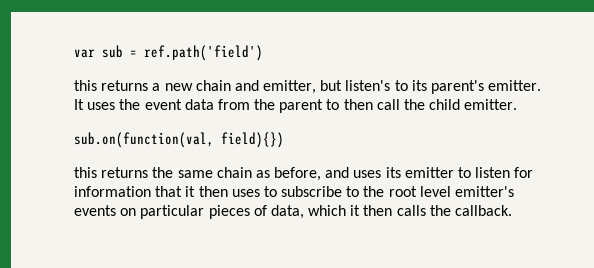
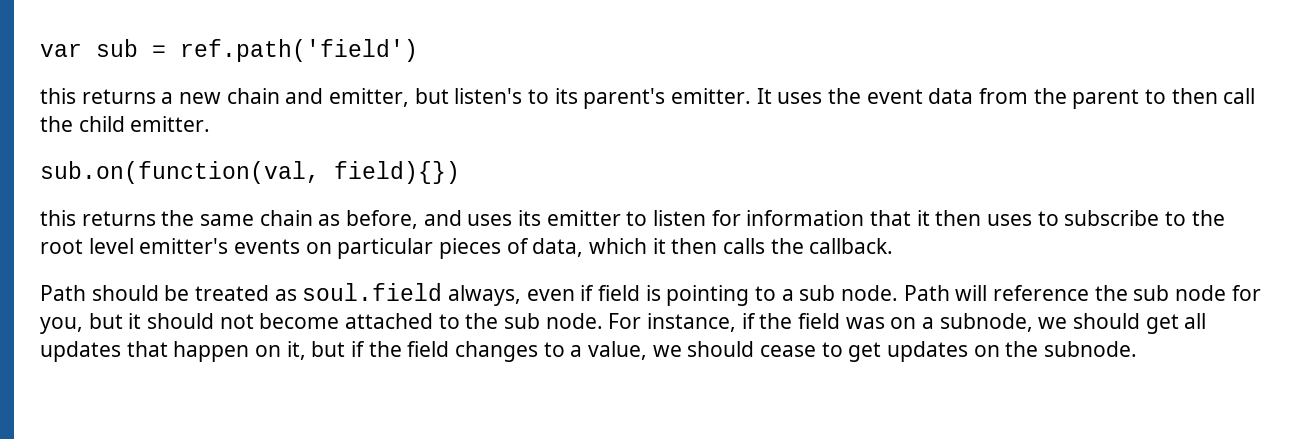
+ Path should be treated as soul.field always, even if field is pointing to a sub node. Path will reference the sub node for you, but it should not become attached to the sub node. For instance, if the field was on a subnode, we should get all updates that happen on it, but if the field changes to a value, we should cease to get updates on the subnode.

